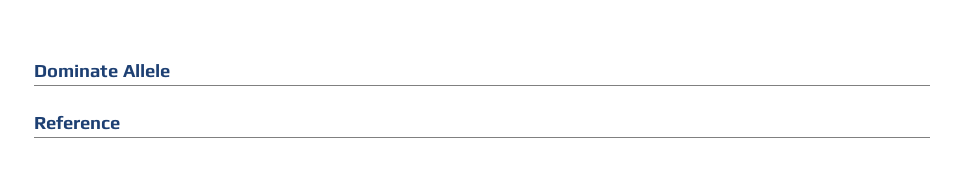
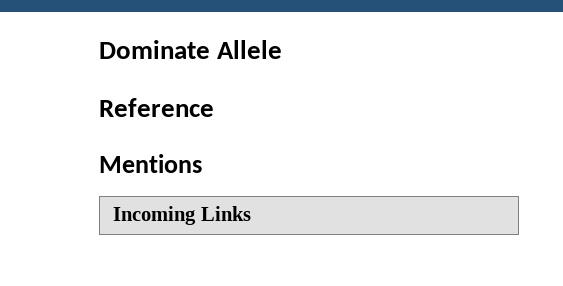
+ Mentions
+ Incoming Links

